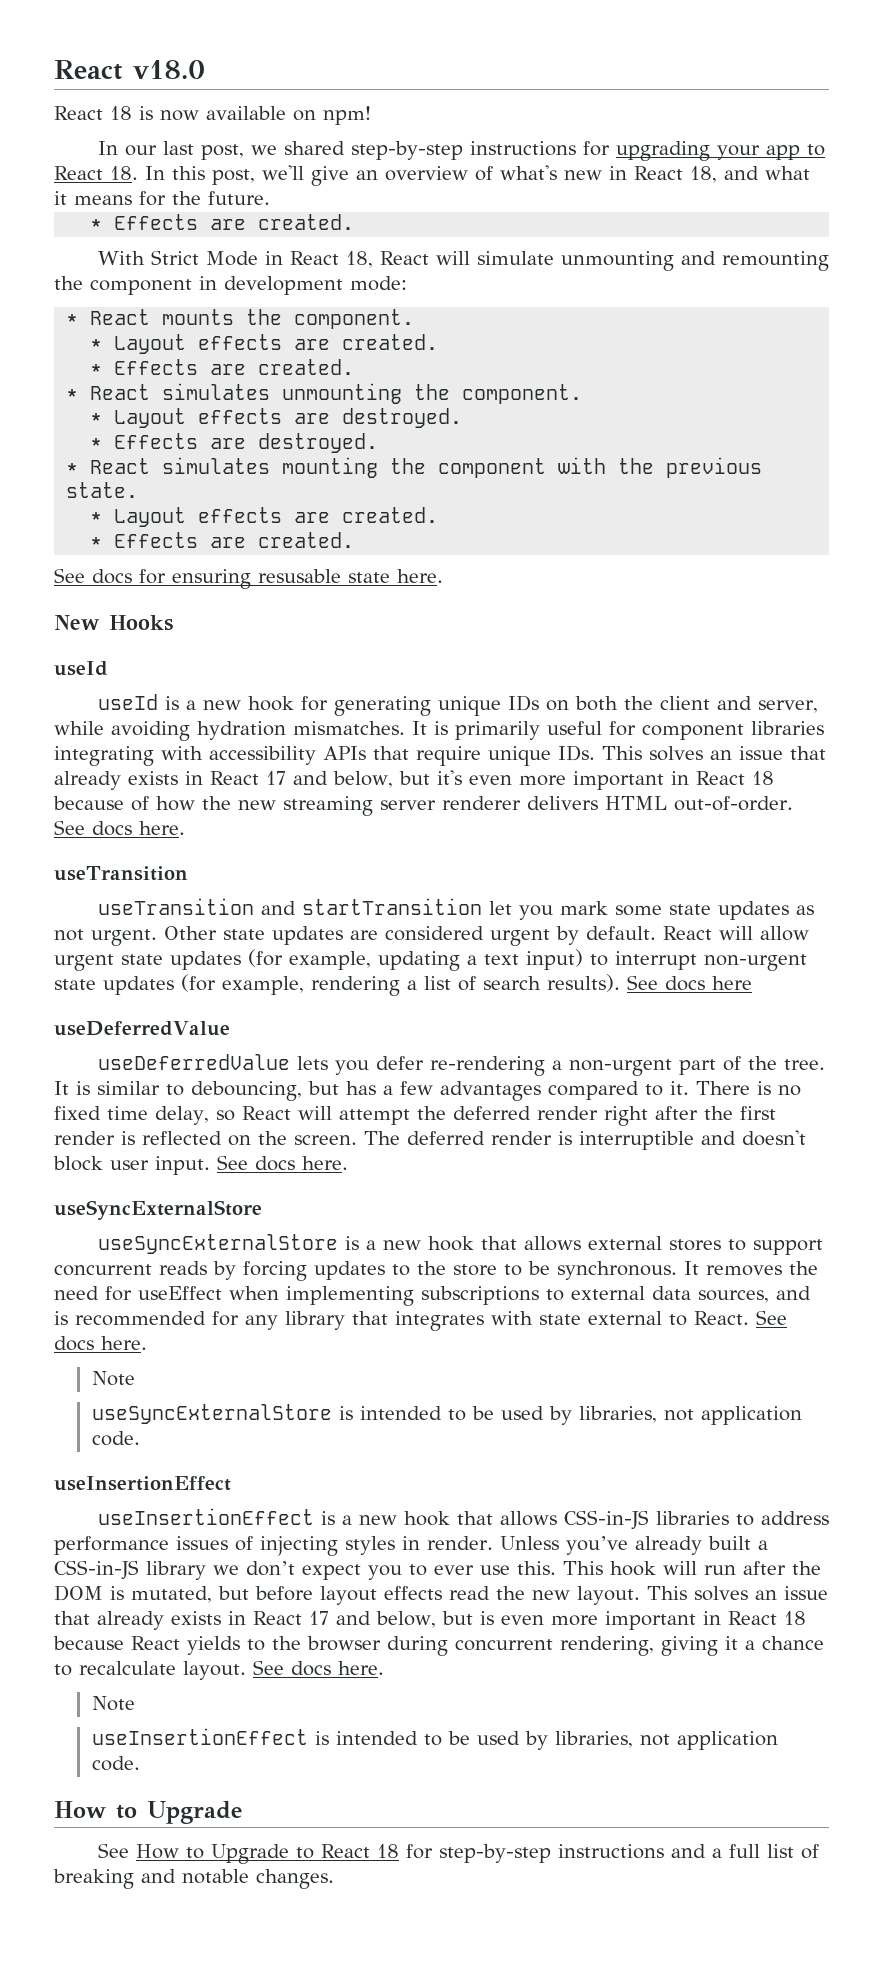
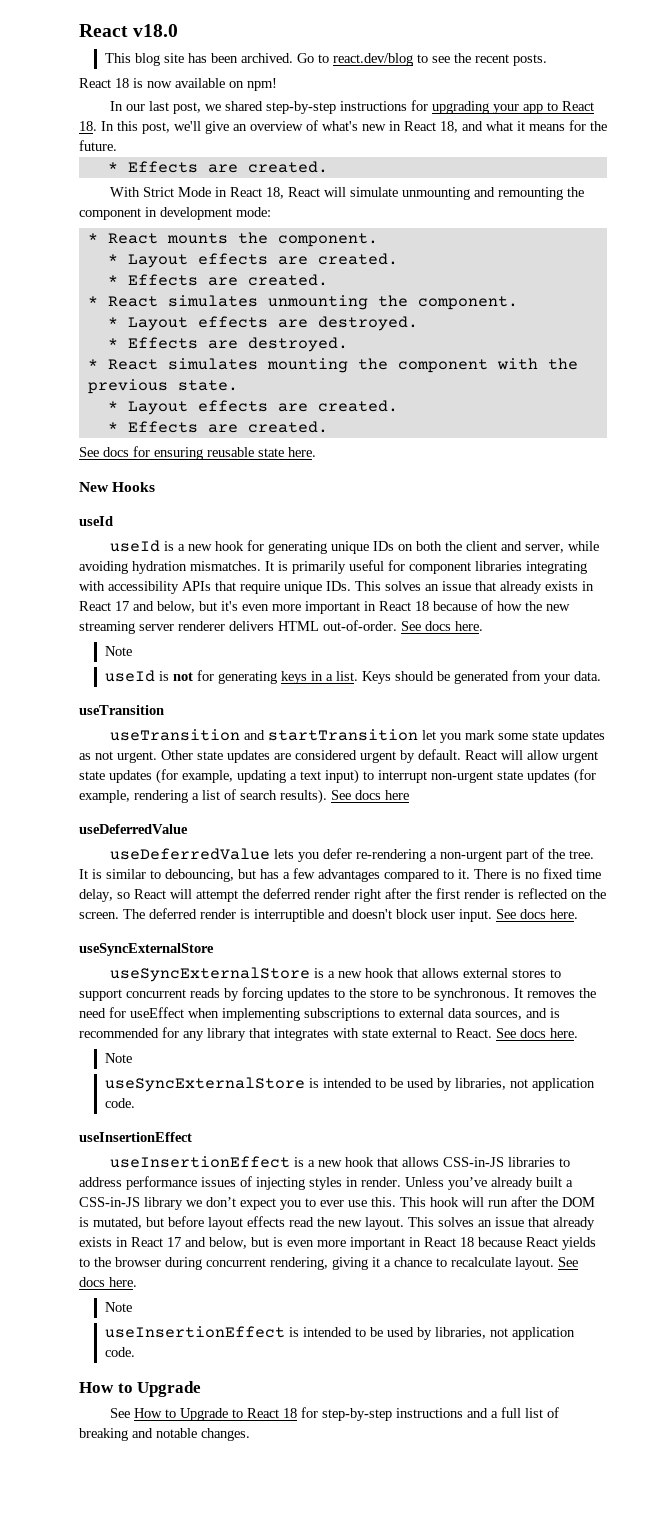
+ This blog site has been archived. Go to react.dev/blog to see the recent posts.
- See docs for ensuring resusable state here.
+ See docs for ensuring reusable state here.
  It is primarily useful for component libraries integrating with accessibility APIs that require unique IDs. This solves an issue that already exists in React 17 and below, but it's even more important in React 18 because of how the new streaming server renderer delivers HTML out-of-order. See docs here.
+ Note
+ useId is not for generating keys in a list. Keys should be generated from your data.

